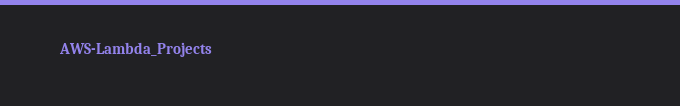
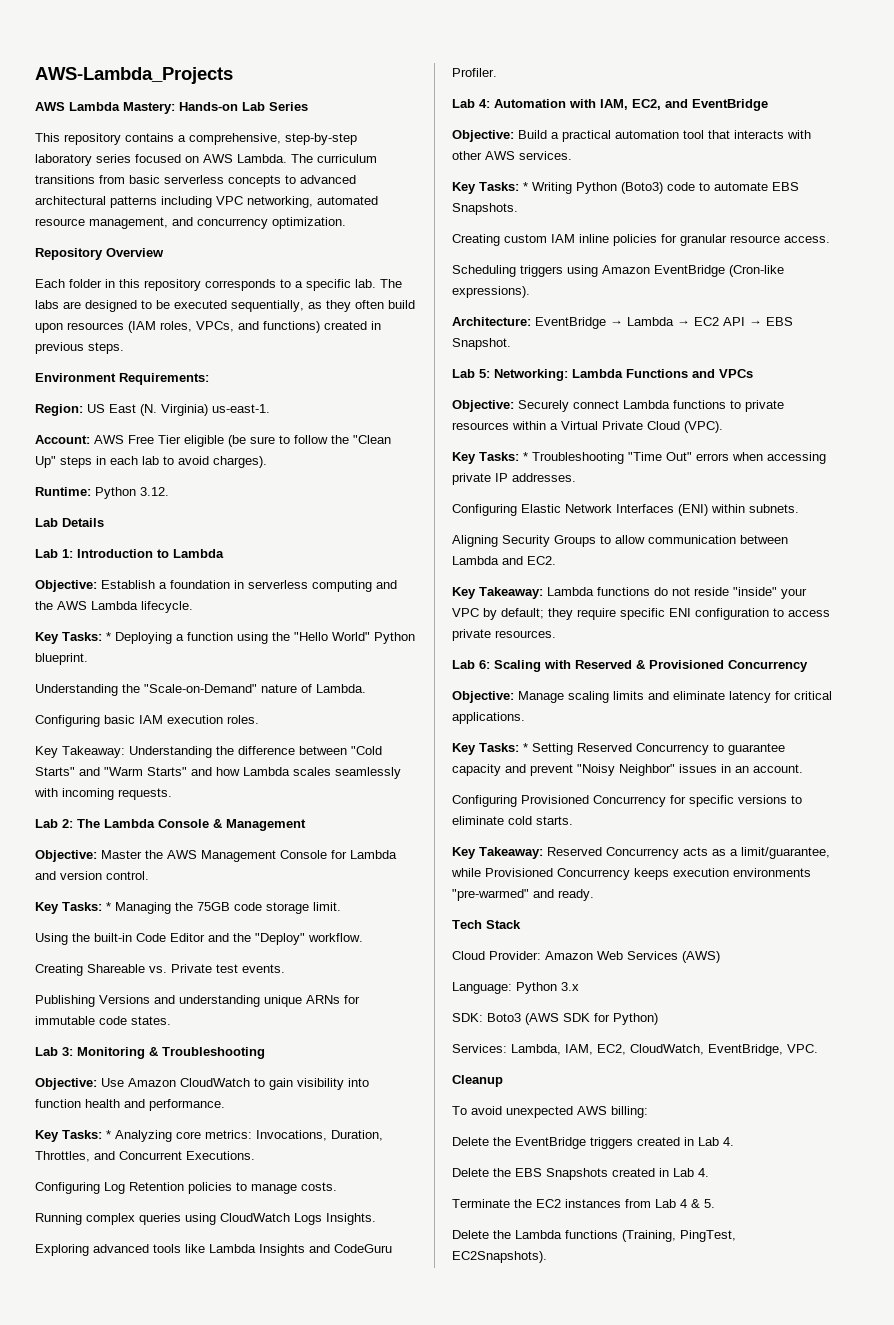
+ AWS Lambda Mastery: Hands-on Lab Series
+ This repository contains a comprehensive, step-by-step laboratory series focused on AWS Lambda. The curriculum transitions from basic serverless concepts to advanced architectural patterns including VPC networking, automated resource management, and concurrency optimization.
+ Repository Overview
+ Each folder in this repository corresponds to a specific lab. The labs are designed to be executed sequentially, as they often build upon resources (IAM roles, VPCs, and functions) created in previous steps.
+ Environment Requirements:
+ Region: US East (N. Virginia) us-east-1.
+ Account: AWS Free Tier eligible (be sure to follow the "Clean Up" steps in each lab to avoid charges).
+ Runtime: Python 3.12.
+ Lab Details
+ Lab 1: Introduction to Lambda
+ Objective: Establish a foundation in serverless computing and the AWS Lambda lifecycle.
+ Key Tasks: * Deploying a function using the "Hello World" Python blueprint.
+ Understanding the "Scale-on-Demand" nature of Lambda.
+ Configuring basic IAM execution roles.
+ Key Takeaway: Understanding the difference between "Cold Starts" and "Warm Starts" and how Lambda scales seamlessly with incoming requests.
+ Lab 2: The Lambda Console & Management
+ Objective: Master the AWS Management Console for Lambda and version control.
+ Key Tasks: * Managing the 75GB code storage limit.
+ Using the built-in Code Editor and the "Deploy" workflow.
+ Creating Shareable vs. Private test events.
+ Publishing Versions and understanding unique ARNs for immutable code states.
+ Lab 3: Monitoring & Troubleshooting
+ Objective: Use Amazon CloudWatch to gain visibility into function health and performance.
+ Key Tasks: * Analyzing core metrics: Invocations, Duration, Throttles, and Concurrent Executions.
+ Configuring Log Retention policies to manage costs.
+ Running complex queries using CloudWatch Logs Insights.
+ Exploring advanced tools like Lambda Insights and CodeGuru Profiler.
+ Lab 4: Automation with IAM, EC2, and EventBridge
+ Objective: Build a practical automation tool that interacts with other AWS services.
+ Key Tasks: * Writing Python (Boto3) code to automate EBS Snapshots.
+ Creating custom IAM inline policies for granular resource access.
+ Scheduling triggers using Amazon EventBridge (Cron-like expressions).
+ Architecture: EventBridge → Lambda → EC2 API → EBS Snapshot.
+ Lab 5: Networking: Lambda Functions and VPCs
+ Objective: Securely connect Lambda functions to private resources within a Virtual Private Cloud (VPC).
+ Key Tasks: * Troubleshooting "Time Out" errors when accessing private IP addresses.
+ Configuring Elastic Network Interfaces (ENI) within subnets.
+ Aligning Security Groups to allow communication between Lambda and EC2.
+ Key Takeaway: Lambda functions do not reside "inside" your VPC by default; they require specific ENI configuration to access private resources.
+ Lab 6: Scaling with Reserved & Provisioned Concurrency
+ Objective: Manage scaling limits and eliminate latency for critical applications.
+ Key Tasks: * Setting Reserved Concurrency to guarantee capacity and prevent "Noisy Neighbor" issues in an account.
+ Configuring Provisioned Concurrency for specific versions to eliminate cold starts.
+ Key Takeaway: Reserved Concurrency acts as a limit/guarantee, while Provisioned Concurrency keeps execution environments "pre-warmed" and ready.
+ Tech Stack
+ Cloud Provider: Amazon Web Services (AWS)
+ Language: Python 3.x
+ SDK: Boto3 (AWS SDK for Python)
+ Services: Lambda, IAM, EC2, CloudWatch, EventBridge, VPC.
+ Cleanup
+ To avoid unexpected AWS billing:
+ Delete the EventBridge triggers created in Lab 4.
+ Delete the EBS Snapshots created in Lab 4.
+ Terminate the EC2 instances from Lab 4 & 5.
+ Delete the Lambda functions (Training, PingTest, EC2Snapshots).

